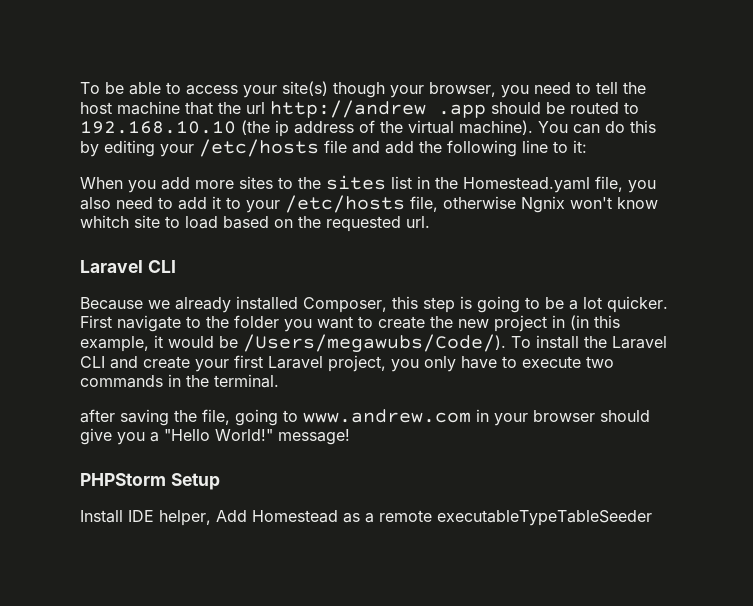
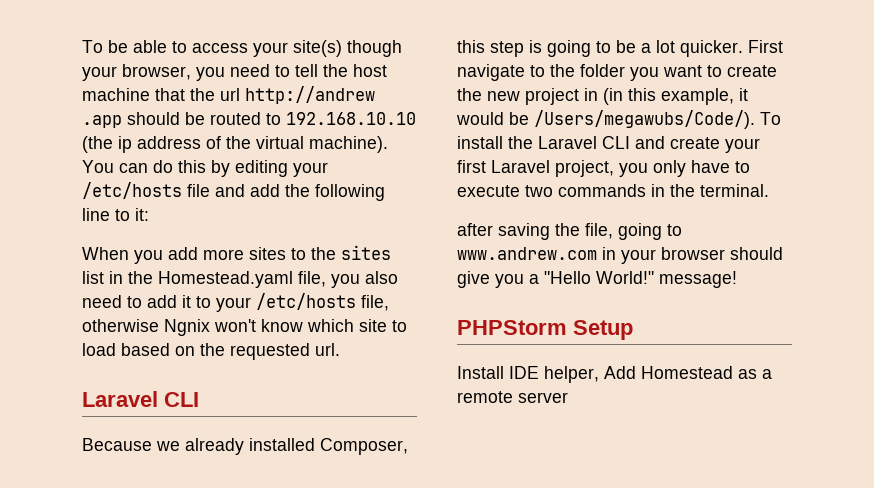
- When you add more sites to the sites list in the Homestead.yaml file, you also need to add it to your /etc/hosts file, otherwise Ngnix won't know whitch site to load based on the requested url.
+ When you add more sites to the sites list in the Homestead.yaml file, you also need to add it to your /etc/hosts file, otherwise Ngnix won't know which site to load based on the requested url.
- Install IDE helper, Add Homestead as a remote executableTypeTableSeeder
+ Install IDE helper, Add Homestead as a remote server

